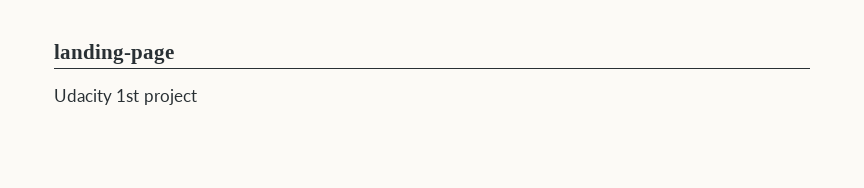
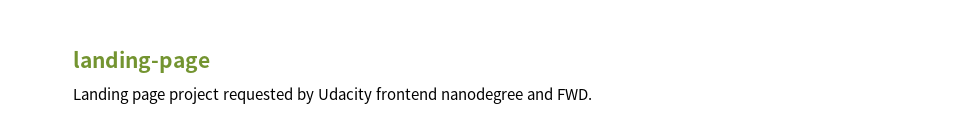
- Udacity 1st project
+ Landing page project requested by Udacity frontend nanodegree and FWD.

